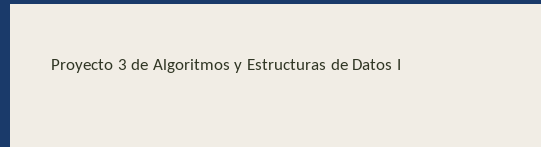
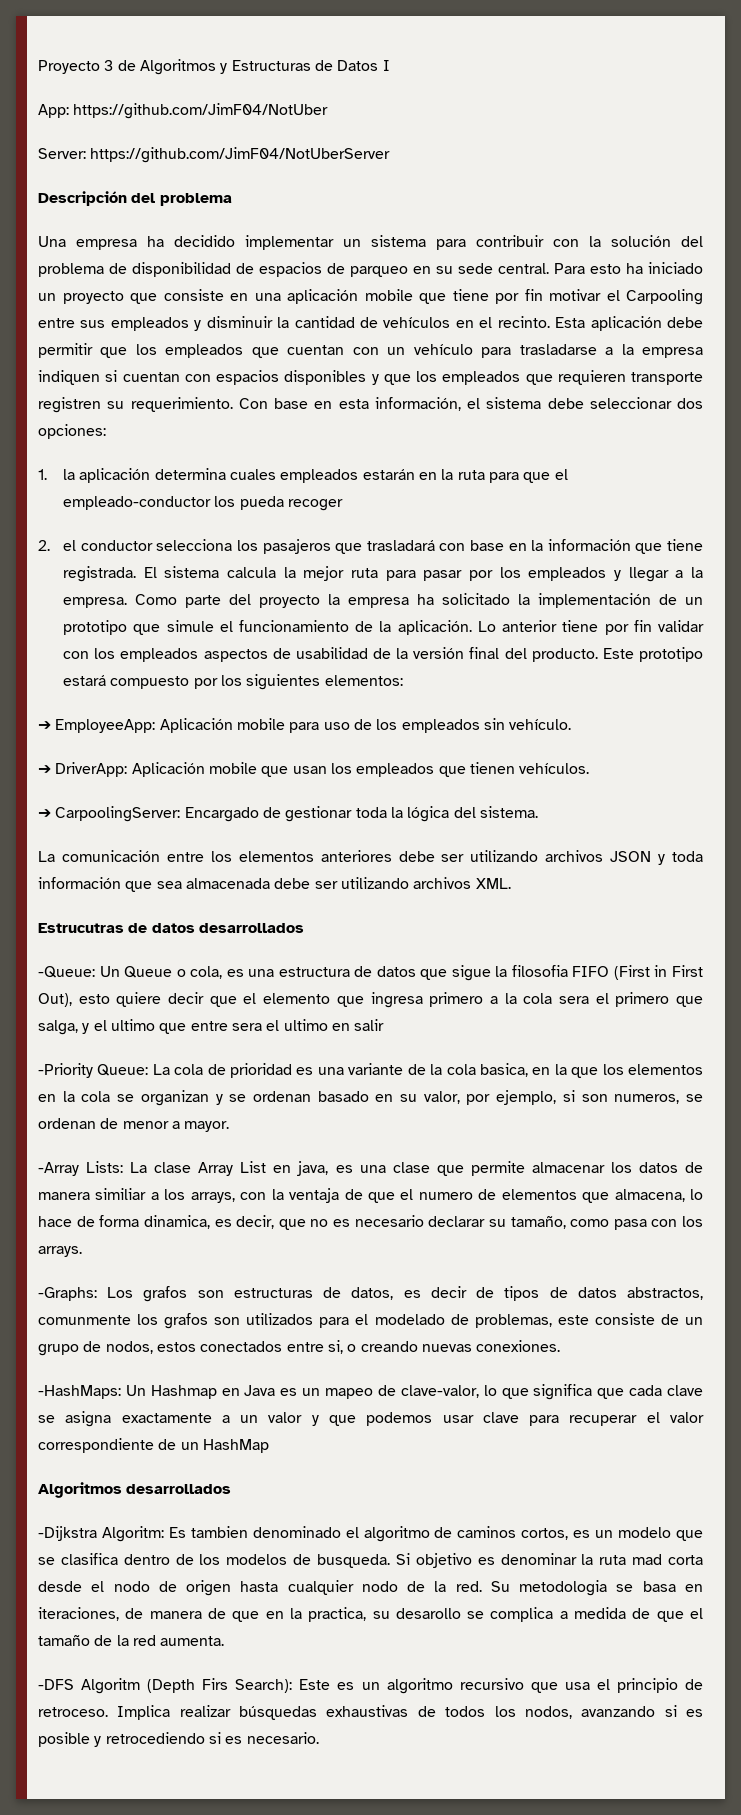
+ App: https://github.com/JimF04/NotUber
+ Server: https://github.com/JimF04/NotUberServer
+ Descripción del problema
+ Una empresa ha decidido implementar un sistema para contribuir con la solución del problema de disponibilidad de espacios de parqueo en su sede central. Para esto ha iniciado un proyecto que consiste en una aplicación mobile que tiene por fin motivar el Carpooling entre sus empleados y disminuir la cantidad de vehículos en el recinto. Esta aplicación debe permitir que los empleados que cuentan con un vehículo para trasladarse a la empresa indiquen si cuentan con espacios disponibles y que los empleados que requieren transporte registren su requerimiento. Con base en esta información, el sistema debe seleccionar dos opciones:
+ 1. la aplicación determina cuales empleados estarán en la ruta para que el empleado-conductor los pueda recoger
+ 2. el conductor selecciona los pasajeros que trasladará con base en la información que tiene registrada. El sistema calcula la mejor ruta para pasar por los empleados y llegar a la empresa. Como parte del proyecto la empresa ha solicitado la implementación de un prototipo que simule el funcionamiento de la aplicación. Lo anterior tiene por fin validar con los empleados aspectos de usabilidad de la versión final del producto. Este prototipo estará compuesto por los siguientes elementos:
+ ➔ EmployeeApp: Aplicación mobile para uso de los empleados sin vehículo.
+ ➔ DriverApp: Aplicación mobile que usan los empleados que tienen vehículos.
+ ➔ CarpoolingServer: Encargado de gestionar toda la lógica del sistema.
+ La comunicación entre los elementos anteriores debe ser utilizando archivos JSON y toda información que sea almacenada debe ser utilizando archivos XML.
+ Estrucutras de datos desarrollados
+ -Queue: Un Queue o cola, es una estructura de datos que sigue la filosofia FIFO (First in First Out), esto quiere decir que el elemento que ingresa primero a la cola sera el primero que salga, y el ultimo que entre sera el ultimo en salir
+ -Priority Queue: La cola de prioridad es una variante de la cola basica, en la que los elementos en la cola se organizan y se ordenan basado en su valor, por ejemplo, si son numeros, se ordenan de menor a mayor.
+ -Array Lists: La clase Array List en java, es una clase que permite almacenar los datos de manera similiar a los arrays, con la ventaja de que el numero de elementos que almacena, lo hace de forma dinamica, es decir, que no es necesario declarar su tamaño, como pasa con los arrays.
+ -Graphs: Los grafos son estructuras de datos, es decir de tipos de datos abstractos, comunmente los grafos son utilizados para el modelado de problemas, este consiste de un grupo de nodos, estos conectados entre si, o creando nuevas conexiones.
+ -HashMaps: Un Hashmap en Java es un mapeo de clave-valor, lo que significa que cada clave se asigna exactamente a un valor y que podemos usar clave para recuperar el valor correspondiente de un HashMap
+ Algoritmos desarrollados
+ -Dijkstra Algoritm: Es tambien denominado el algoritmo de caminos cortos, es un modelo que se clasifica dentro de los modelos de busqueda. Si objetivo es denominar la ruta mad corta desde el nodo de origen hasta cualquier nodo de la red. Su metodologia se basa en iteraciones, de manera de que en la practica, su desarollo se complica a medida de que el tamaño de la red aumenta.
+ -DFS Algoritm (Depth Firs Search): Este es un algoritmo recursivo que usa el principio de retroceso. Implica realizar búsquedas exhaustivas de todos los nodos, avanzando si es posible y retrocediendo si es necesario.

